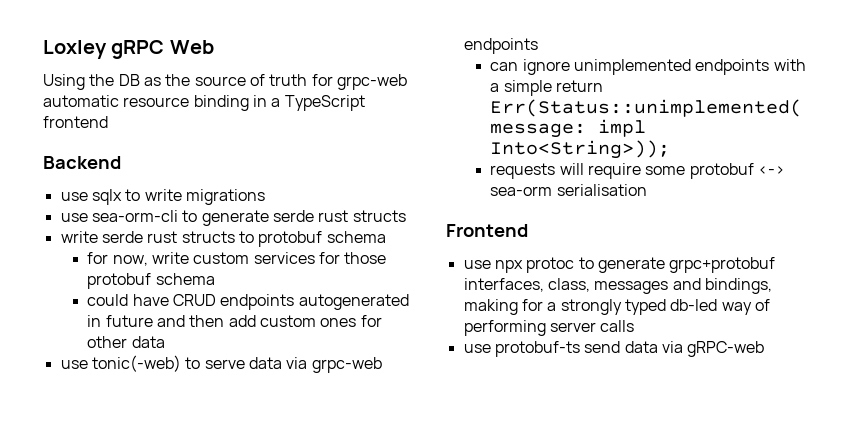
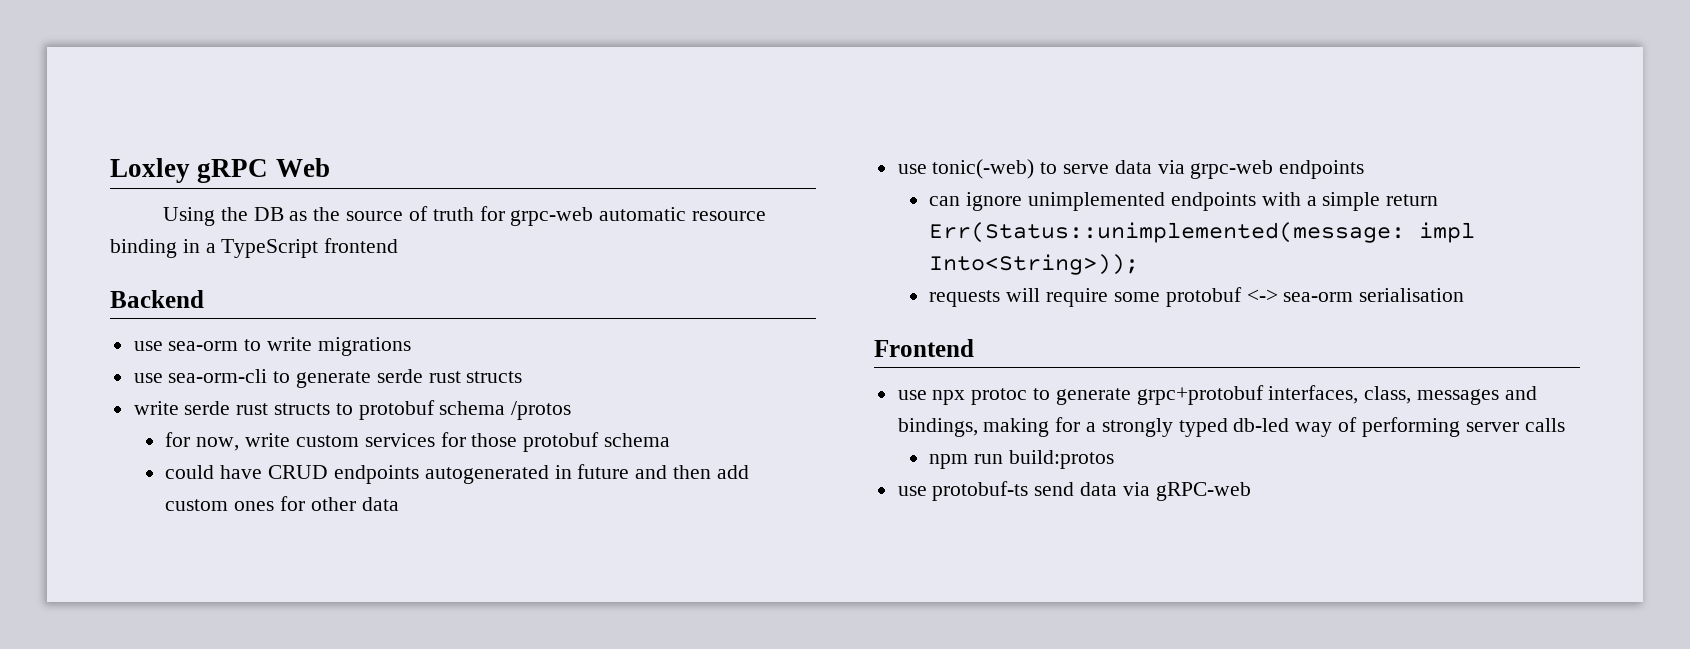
- use sqlx to write migrations
+ use sea-orm to write migrations
- write serde rust structs to protobuf schema
+ write serde rust structs to protobuf schema /protos
+ npm run build:protos

